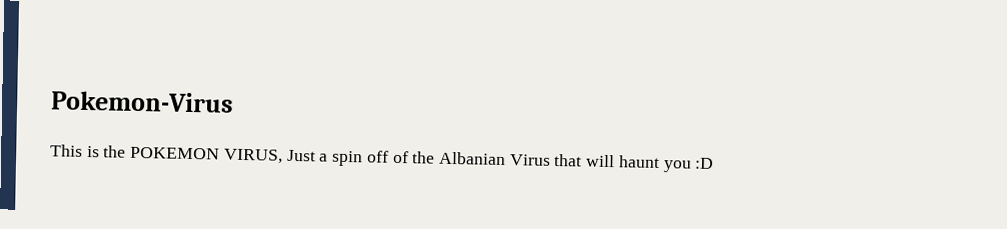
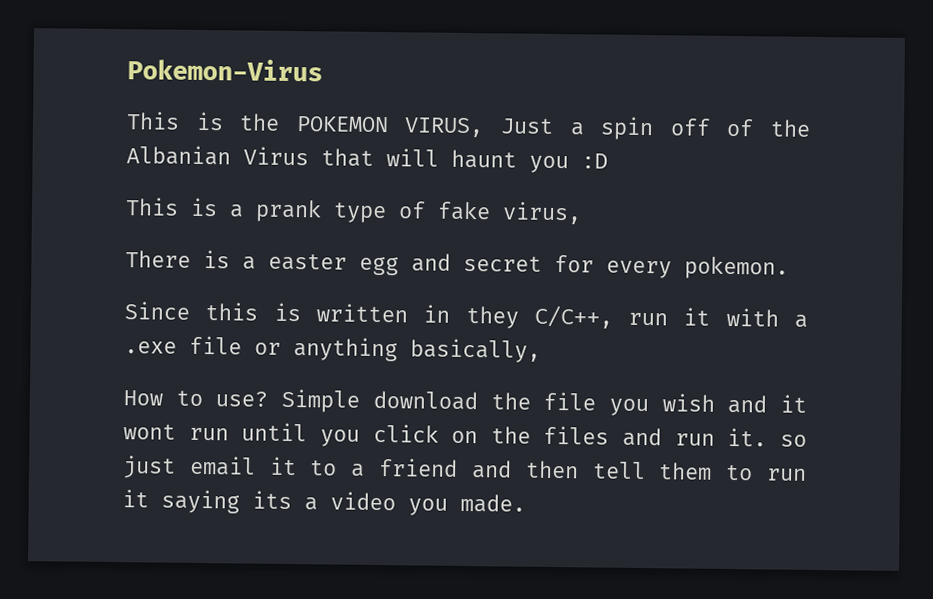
+ This is a prank type of fake virus,
+ There is a easter egg and secret for every pokemon.
+ Since this is written in they C/C++, run it with a .exe file or anything basically,
+ How to use? Simple download the file you wish and it wont run until you click on the files and run it. so just email it to a friend and then tell them to run it saying its a video you made.

